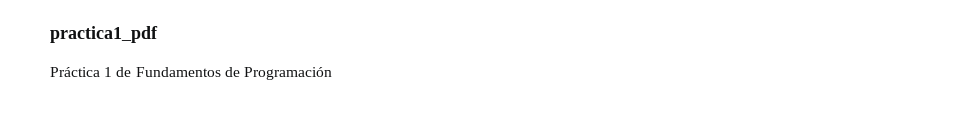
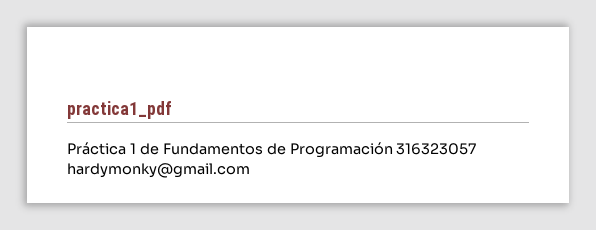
- Práctica 1 de Fundamentos de Programación
+ Práctica 1 de Fundamentos de Programación 316323057 hardymonky@gmail.com

